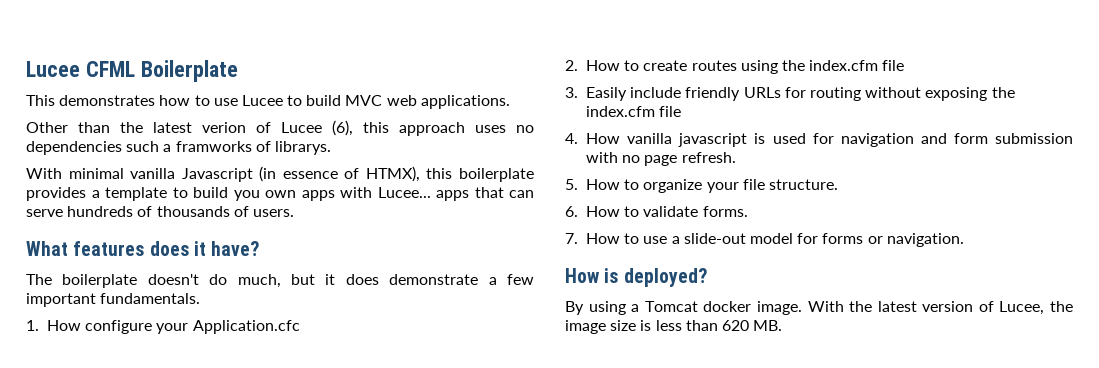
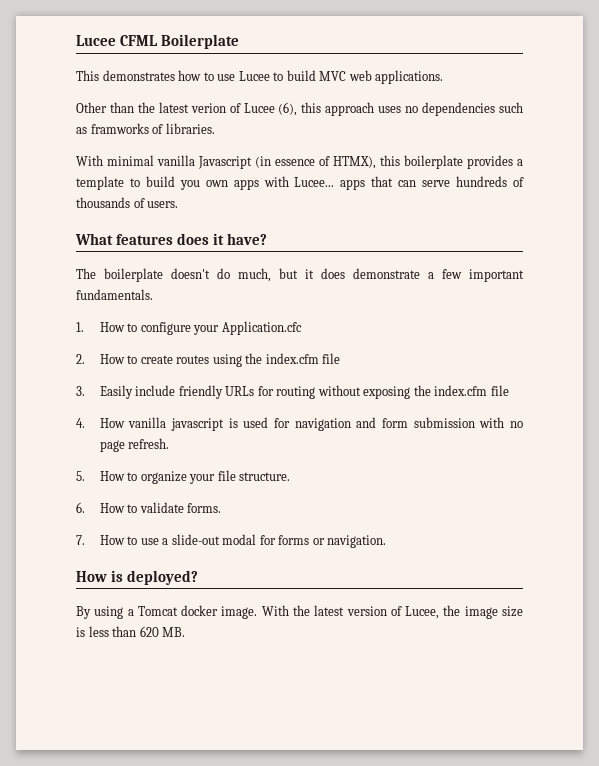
- Other than the latest verion of Lucee (6), this approach uses no dependencies such a framworks of librarys.
+ Other than the latest verion of Lucee (6), this approach uses no dependencies such as framworks of libraries.
- 1. How configure your Application.cfc
+ 1. How to configure your Application.cfc
- 7. How to use a slide-out model for forms or navigation.
+ 7. How to use a slide-out modal for forms or navigation.

